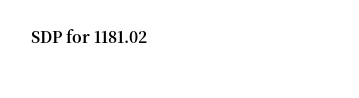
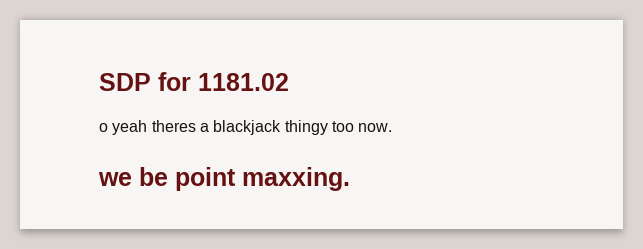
+ o yeah theres a blackjack thingy too now.
+ we be point maxxing.

